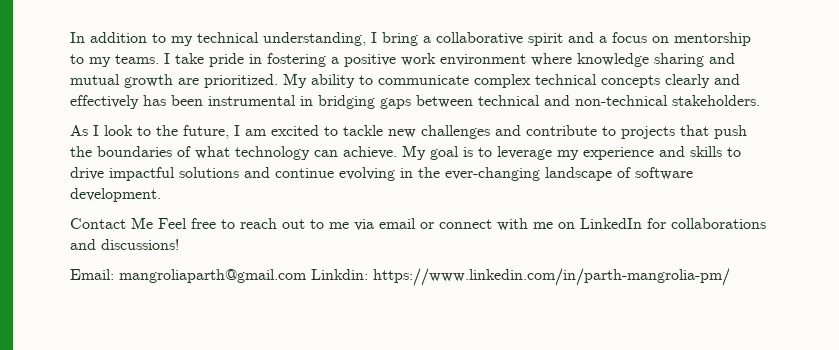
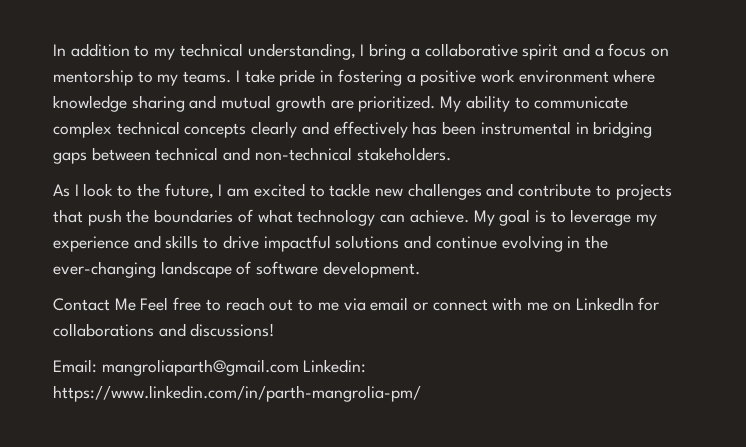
- Email: mangroliaparth@gmail.com Linkdin: https://www.linkedin.com/in/parth-mangrolia-pm/
+ Email: mangroliaparth@gmail.com Linkedin: https://www.linkedin.com/in/parth-mangrolia-pm/

